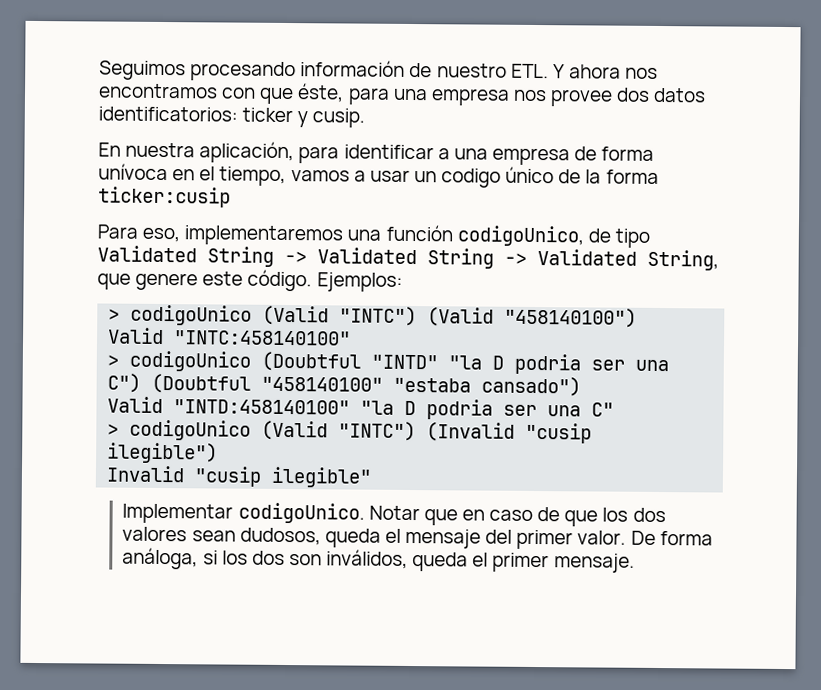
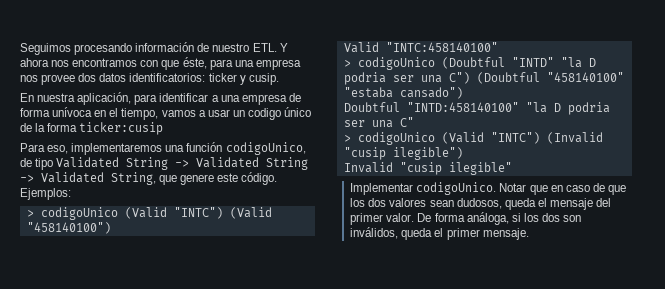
- Valid "INTD:458140100" "la D podria ser una C"
+ Doubtful "INTD:458140100" "la D podria ser una C"

